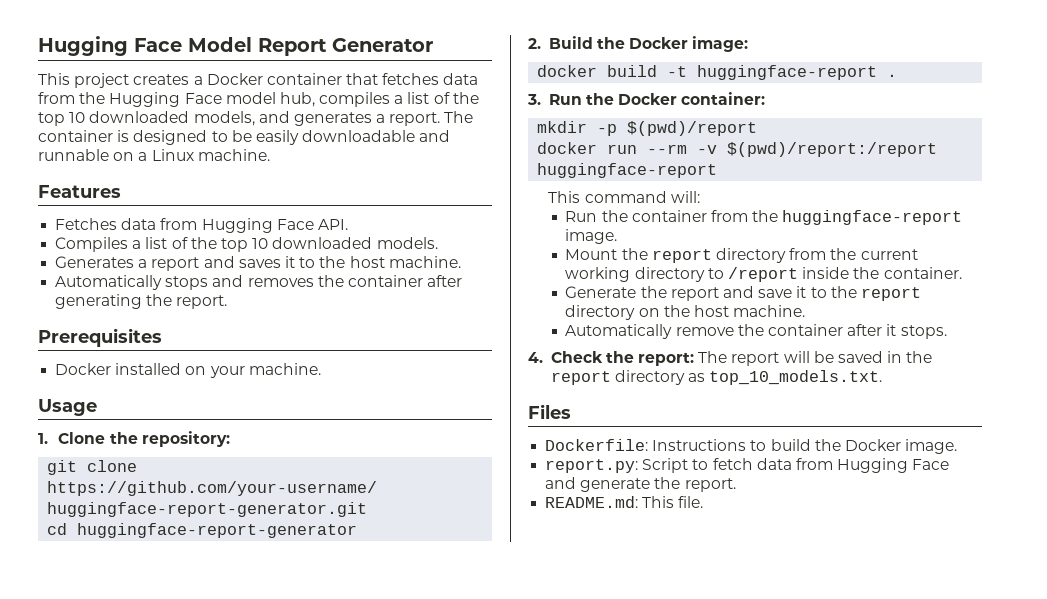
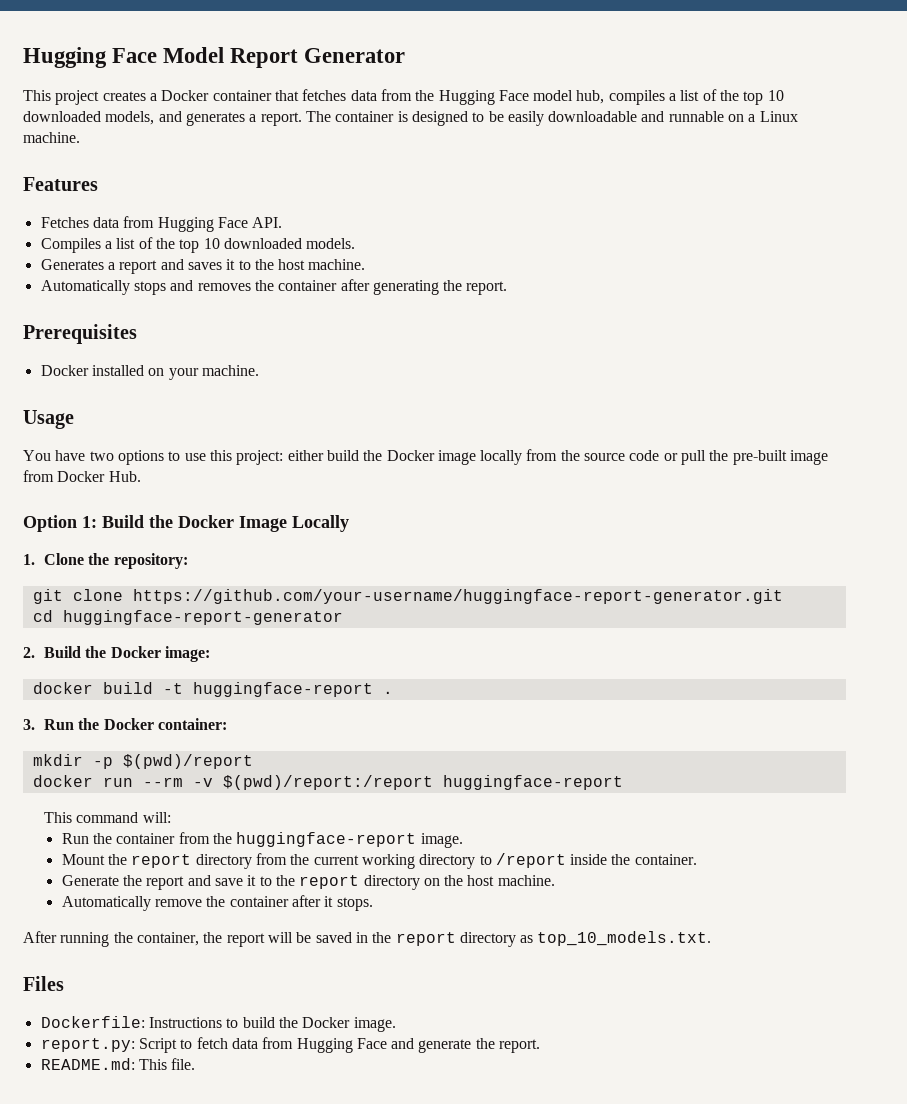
+ You have two options to use this project: either build the Docker image locally from the source code or pull the pre-built image from Docker Hub.
+ Option 1: Build the Docker Image Locally
- 4. Check the report: The report will be saved in the report directory as top_10_models.txt.
+ After running the container, the report will be saved in the report directory as top_10_models.txt.

